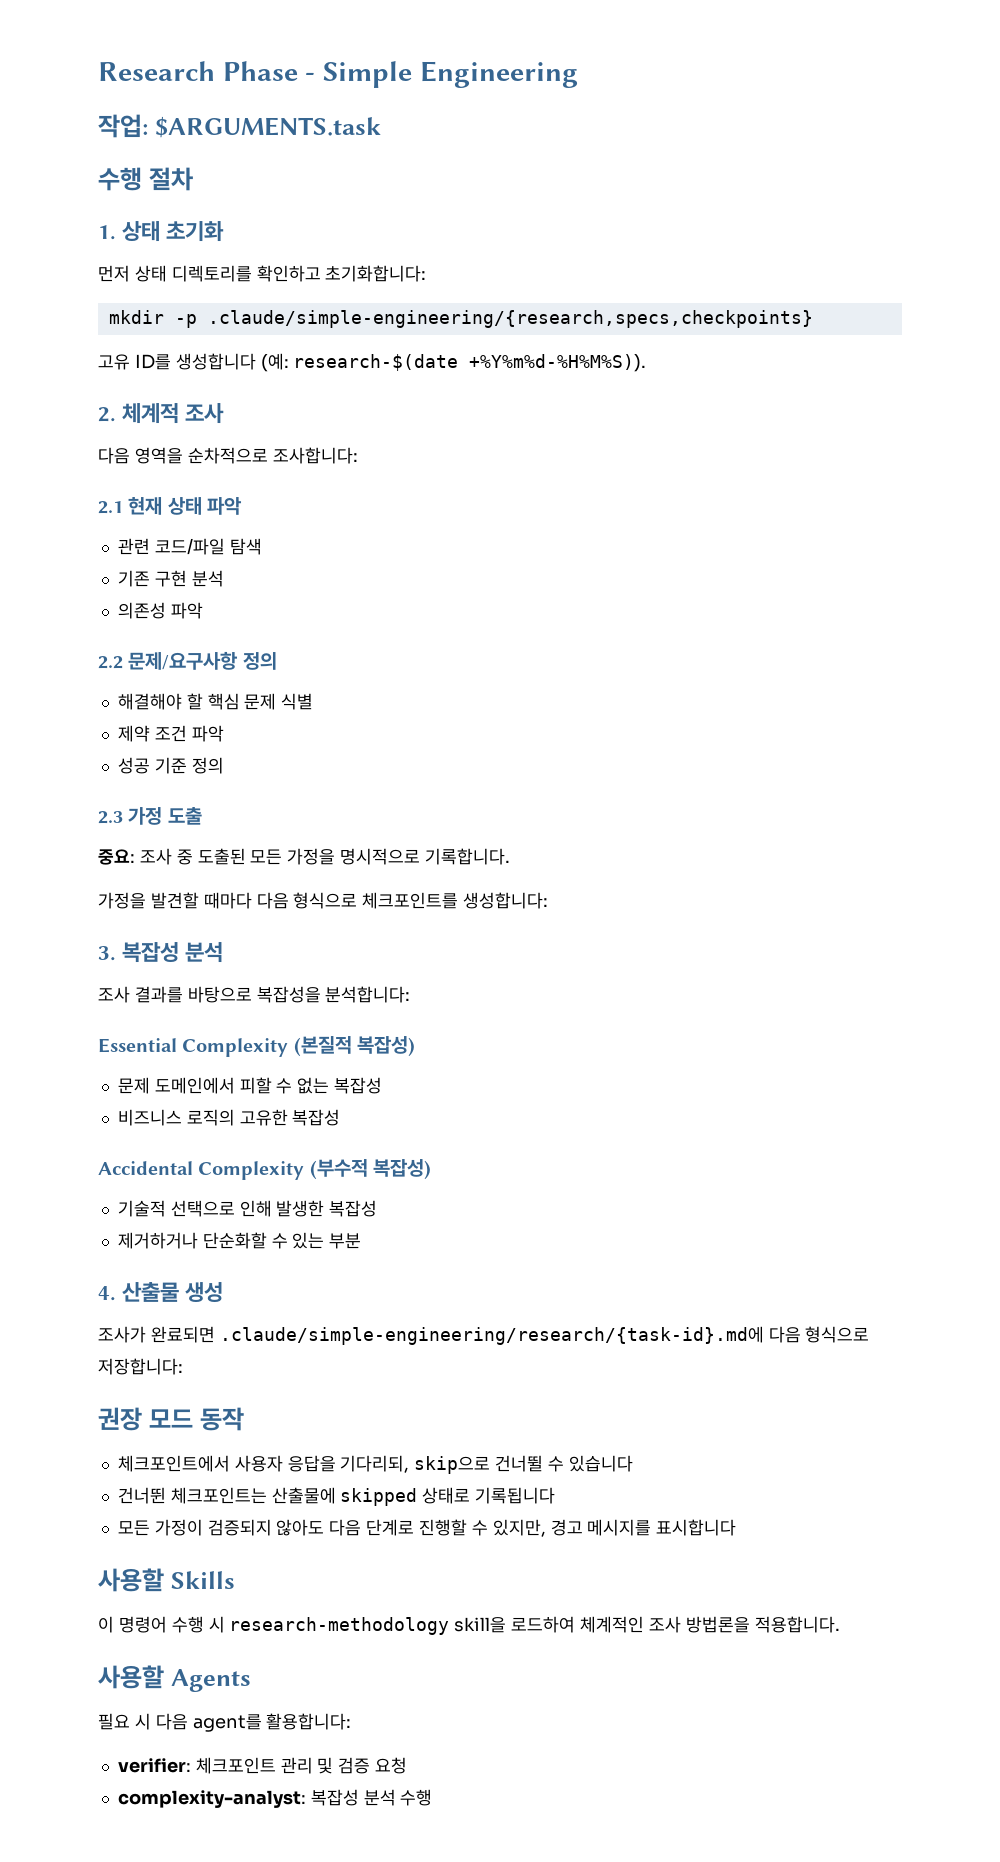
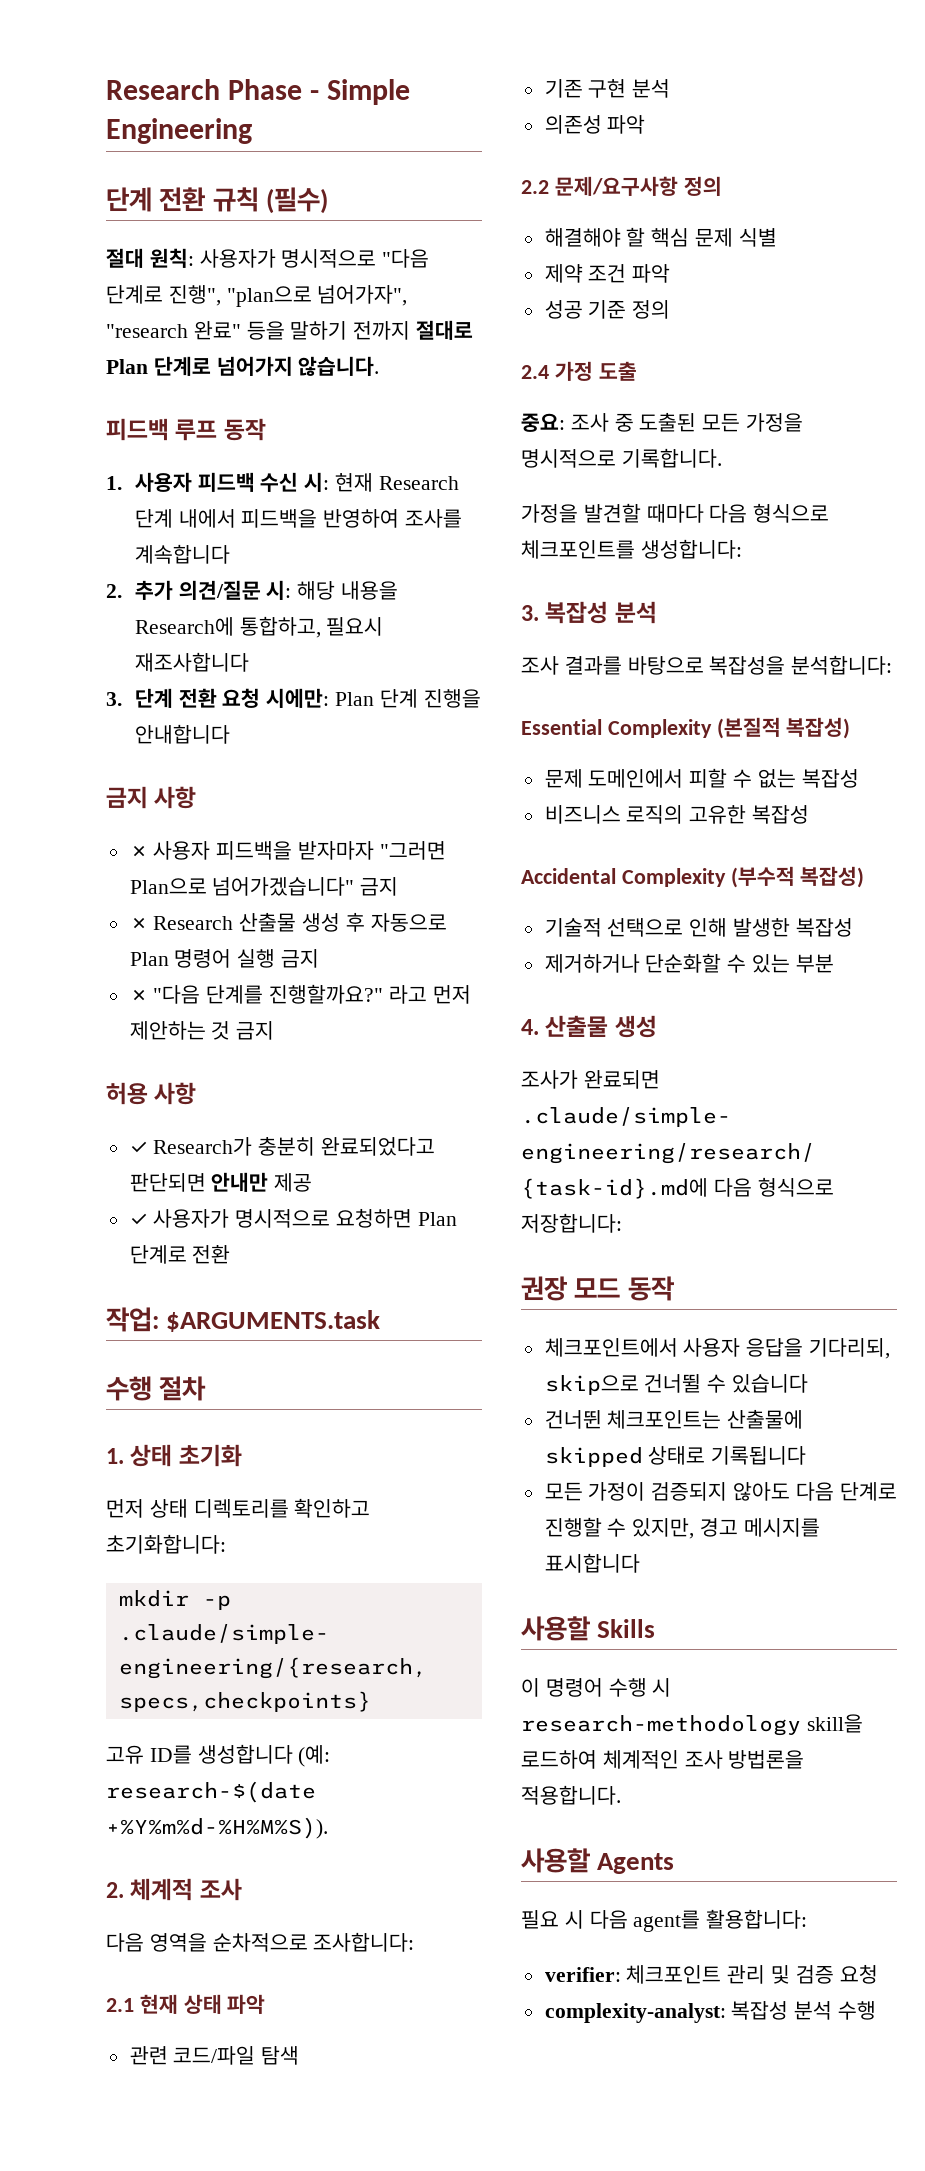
+ 단계 전환 규칙 (필수)
+ 절대 원칙: 사용자가 명시적으로 "다음 단계로 진행", "plan으로 넘어가자", "research 완료" 등을 말하기 전까지 절대로 Plan 단계로 넘어가지 않습니다.
+ 피드백 루프 동작
+ 1. 사용자 피드백 수신 시: 현재 Research 단계 내에서 피드백을 반영하여 조사를 계속합니다
+ 2. 추가 의견/질문 시: 해당 내용을 Research에 통합하고, 필요시 재조사합니다
+ 3. 단계 전환 요청 시에만: Plan 단계 진행을 안내합니다
+ 금지 사항
+ ✗ 사용자 피드백을 받자마자 "그러면 Plan으로 넘어가겠습니다" 금지
+ ✗ Research 산출물 생성 후 자동으로 Plan 명령어 실행 금지
+ ✗ "다음 단계를 진행할까요?" 라고 먼저 제안하는 것 금지
+ 허용 사항
+ ✓ Research가 충분히 완료되었다고 판단되면 안내만 제공
+ ✓ 사용자가 명시적으로 요청하면 Plan 단계로 전환
- 2.3 가정 도출
+ 2.4 가정 도출

